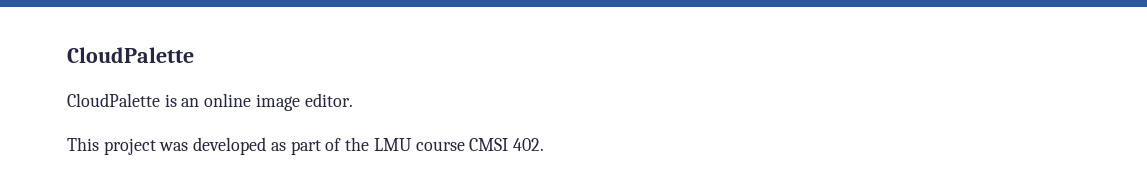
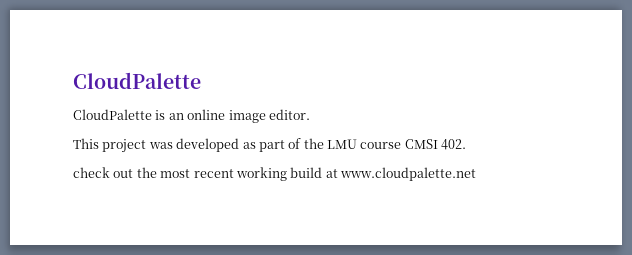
+ check out the most recent working build at www.cloudpalette.net

